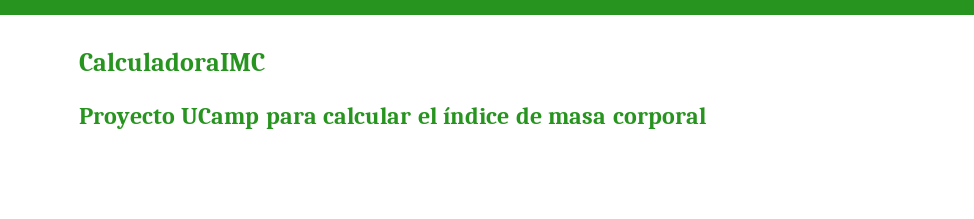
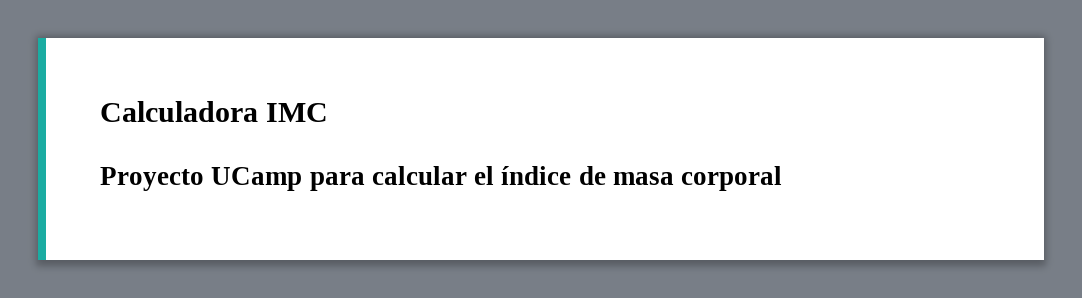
- CalculadoraIMC
+ Calculadora IMC

